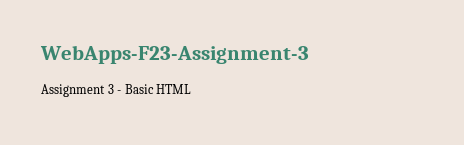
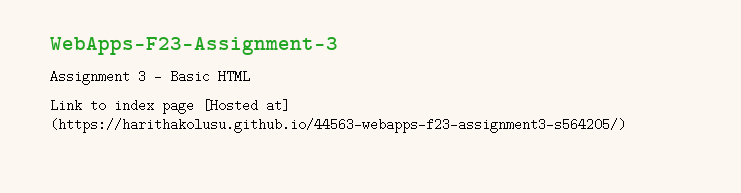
+ Link to index page [Hosted at] (https://harithakolusu.github.io/44563-webapps-f23-assignment3-s564205/)

